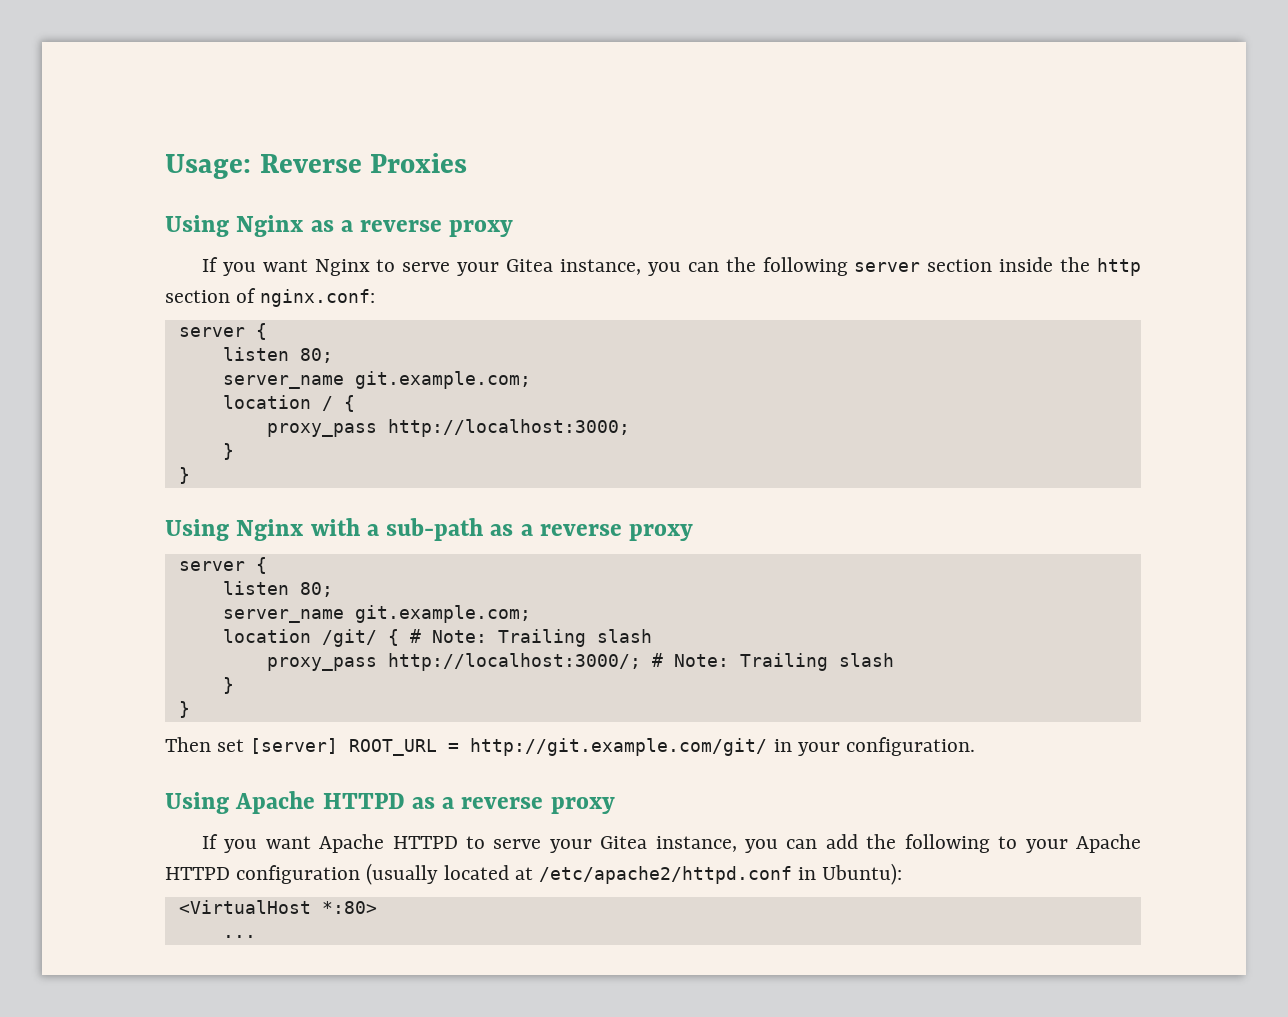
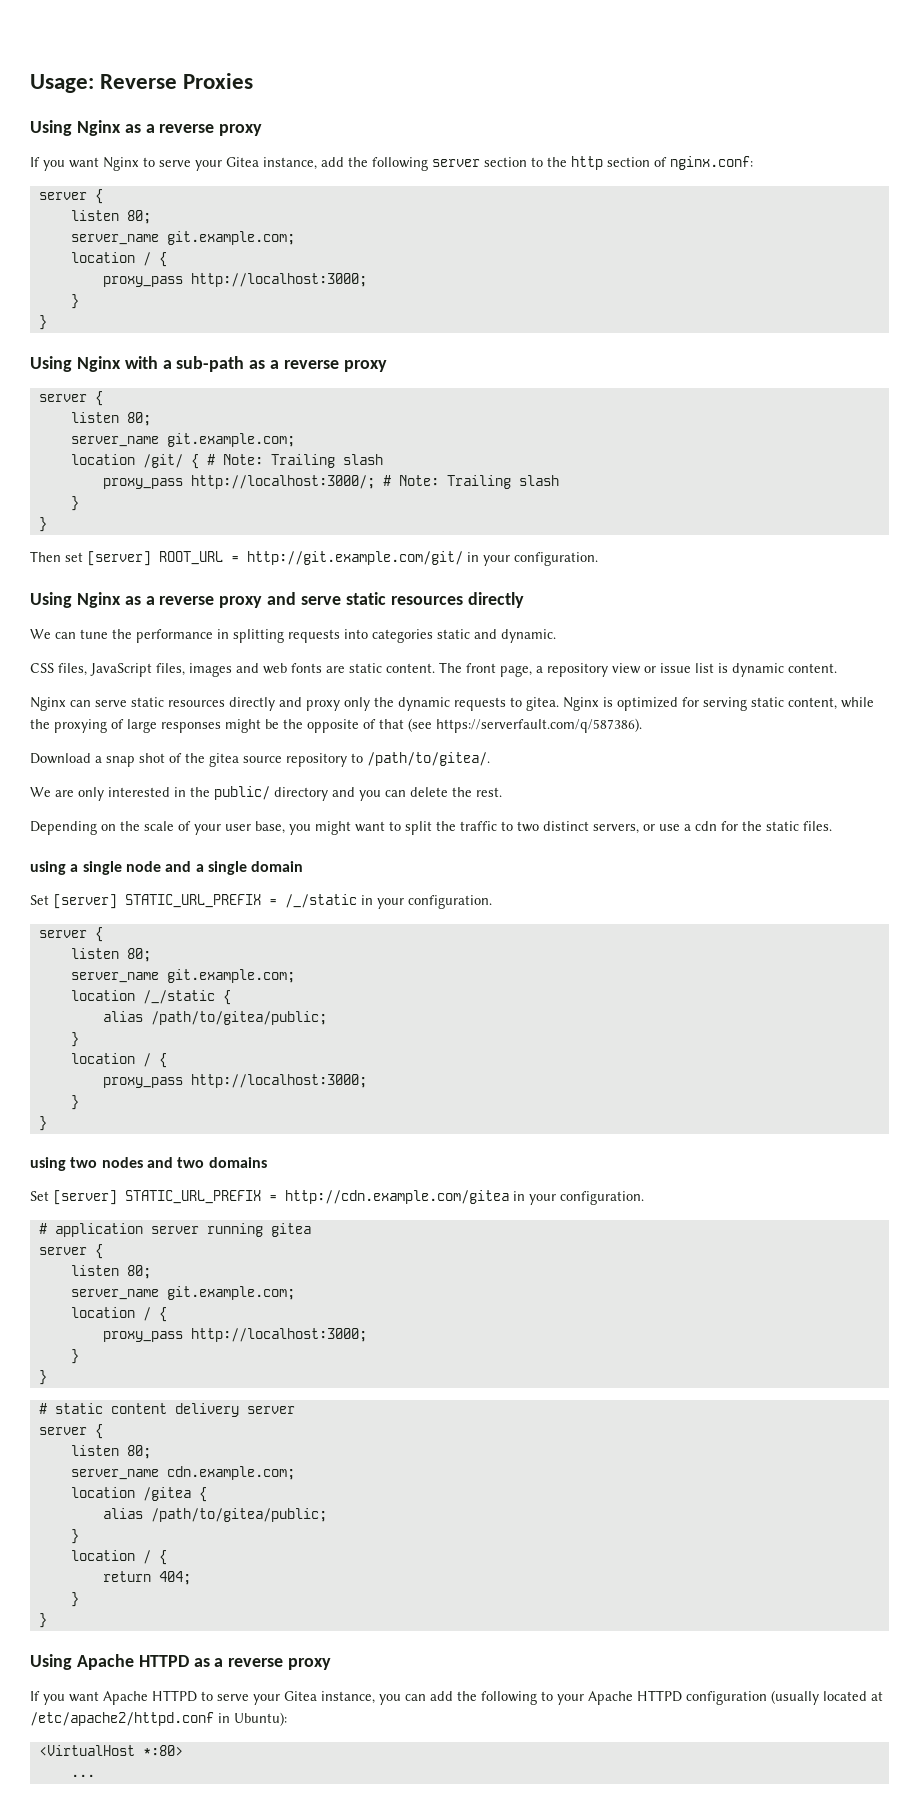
- If you want Nginx to serve your Gitea instance, you can the following server section inside the http section of nginx.conf:
+ If you want Nginx to serve your Gitea instance, add the following server section to the http section of nginx.conf:
+ Using Nginx as a reverse proxy and serve static resources directly
+ We can tune the performance in splitting requests into categories static and dynamic.
+ CSS files, JavaScript files, images and web fonts are static content. The front page, a repository view or issue list is dynamic content.
+ Nginx can serve static resources directly and proxy only the dynamic requests to gitea. Nginx is optimized for serving static content, while the proxying of large responses might be the opposite of that (see https://serverfault.com/q/587386).
+ Download a snap shot of the gitea source repository to /path/to/gitea/.
+ We are only interested in the public/ directory and you can delete the rest.
+ Depending on the scale of your user base, you might want to split the traffic to two distinct servers, or use a cdn for the static files.
+ using a single node and a single domain
+ Set [server] STATIC_URL_PREFIX = /_/static in your configuration.
+ server {
+ listen 80;
+ server_name git.example.com;
+ location /_/static {
+ alias /path/to/gitea/public;
+ }
+ location / {
+ proxy_pass http://localhost:3000;
+ }
+ }
+ using two nodes and two domains
+ Set [server] STATIC_URL_PREFIX = http://cdn.example.com/gitea in your configuration.
+ # application server running gitea
+ server {
+ listen 80;
+ server_name git.example.com;
+ location / {
+ proxy_pass http://localhost:3000;
+ }
+ }
+ # static content delivery server
+ server {
+ listen 80;
+ server_name cdn.example.com;
+ location /gitea {
+ alias /path/to/gitea/public;
+ }
+ location / {
+ return 404;
+ }
+ }

